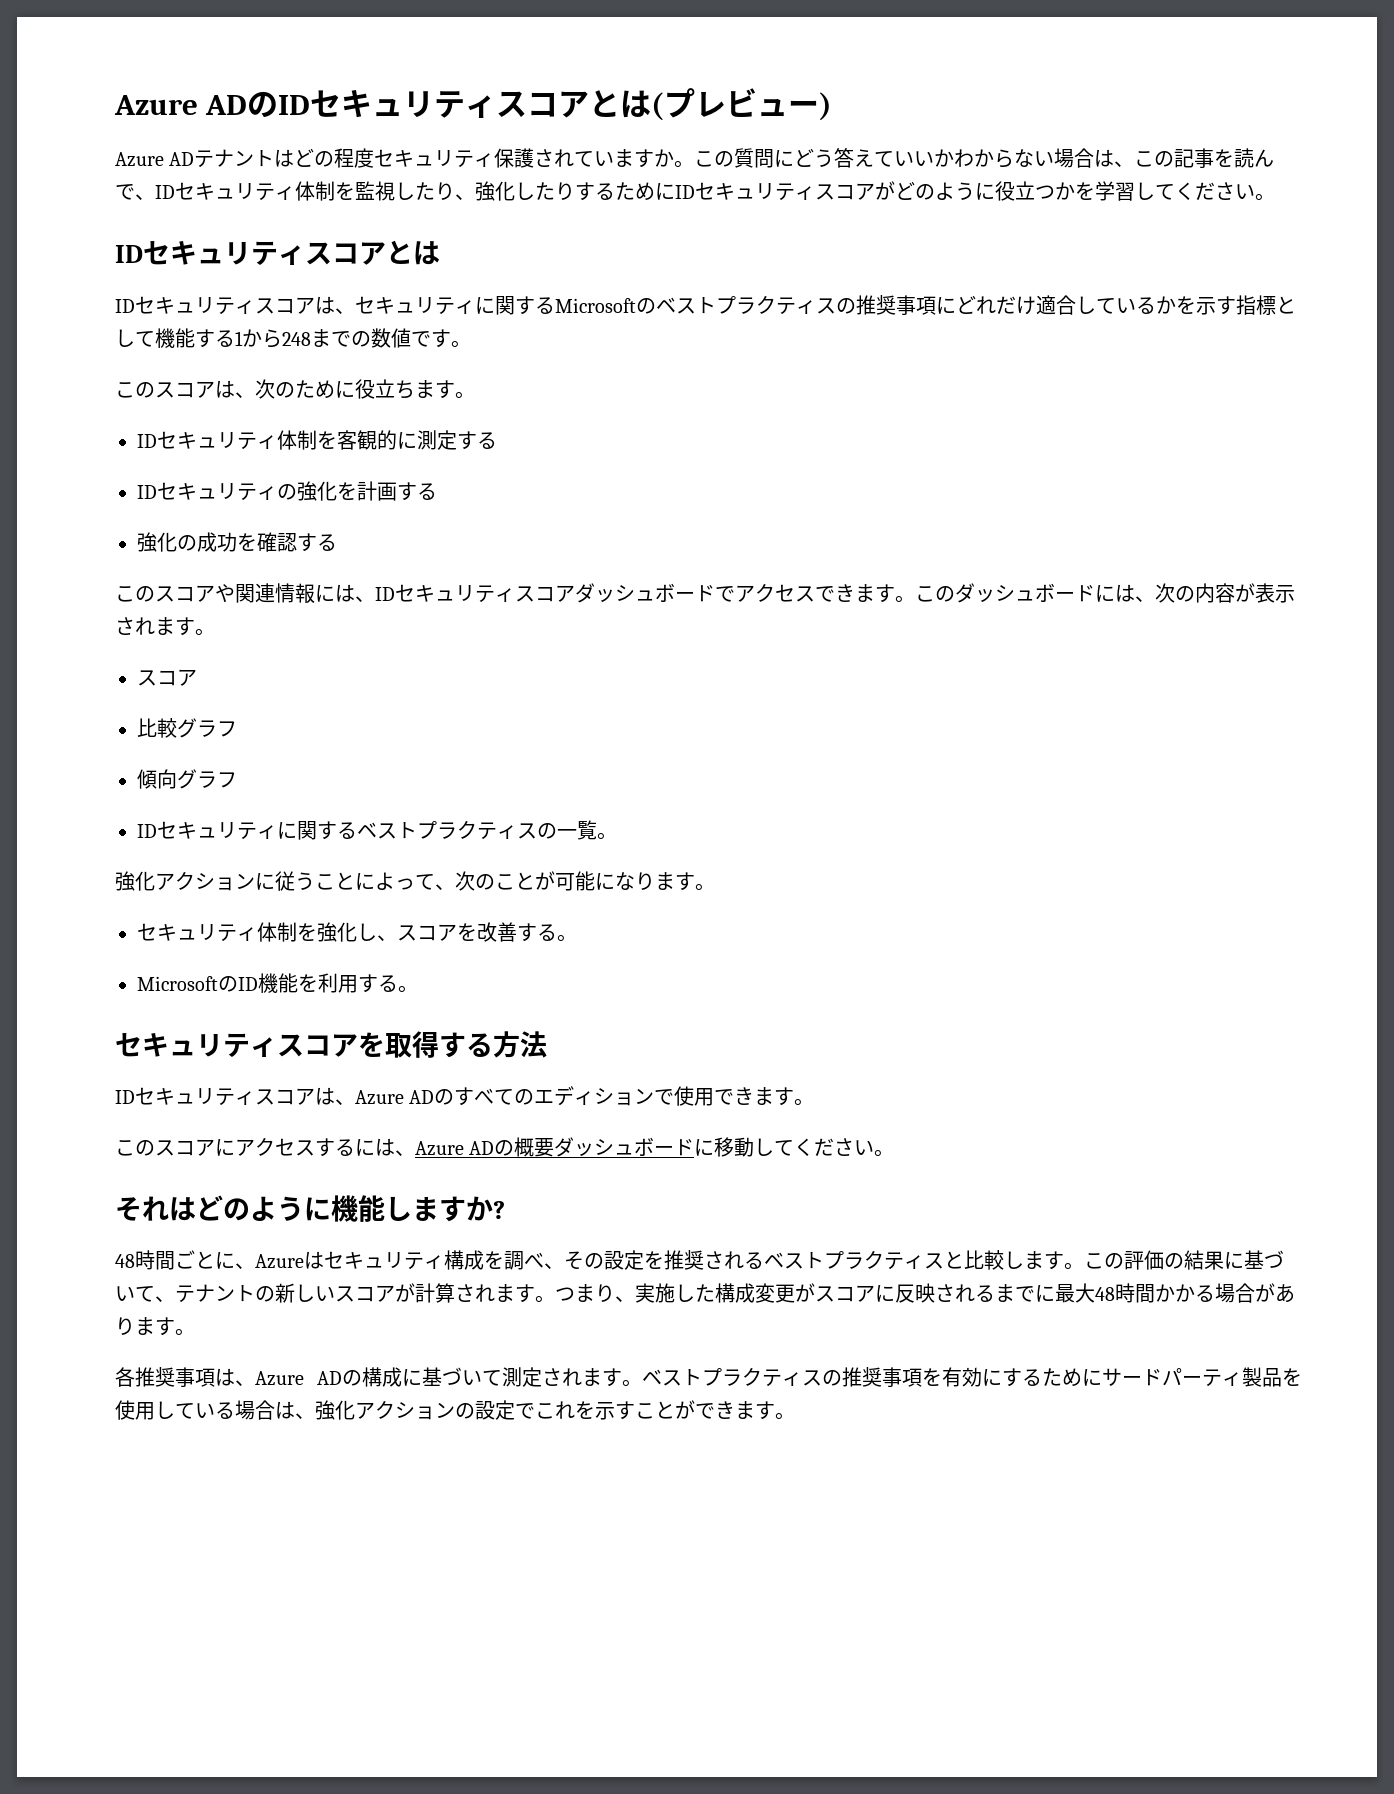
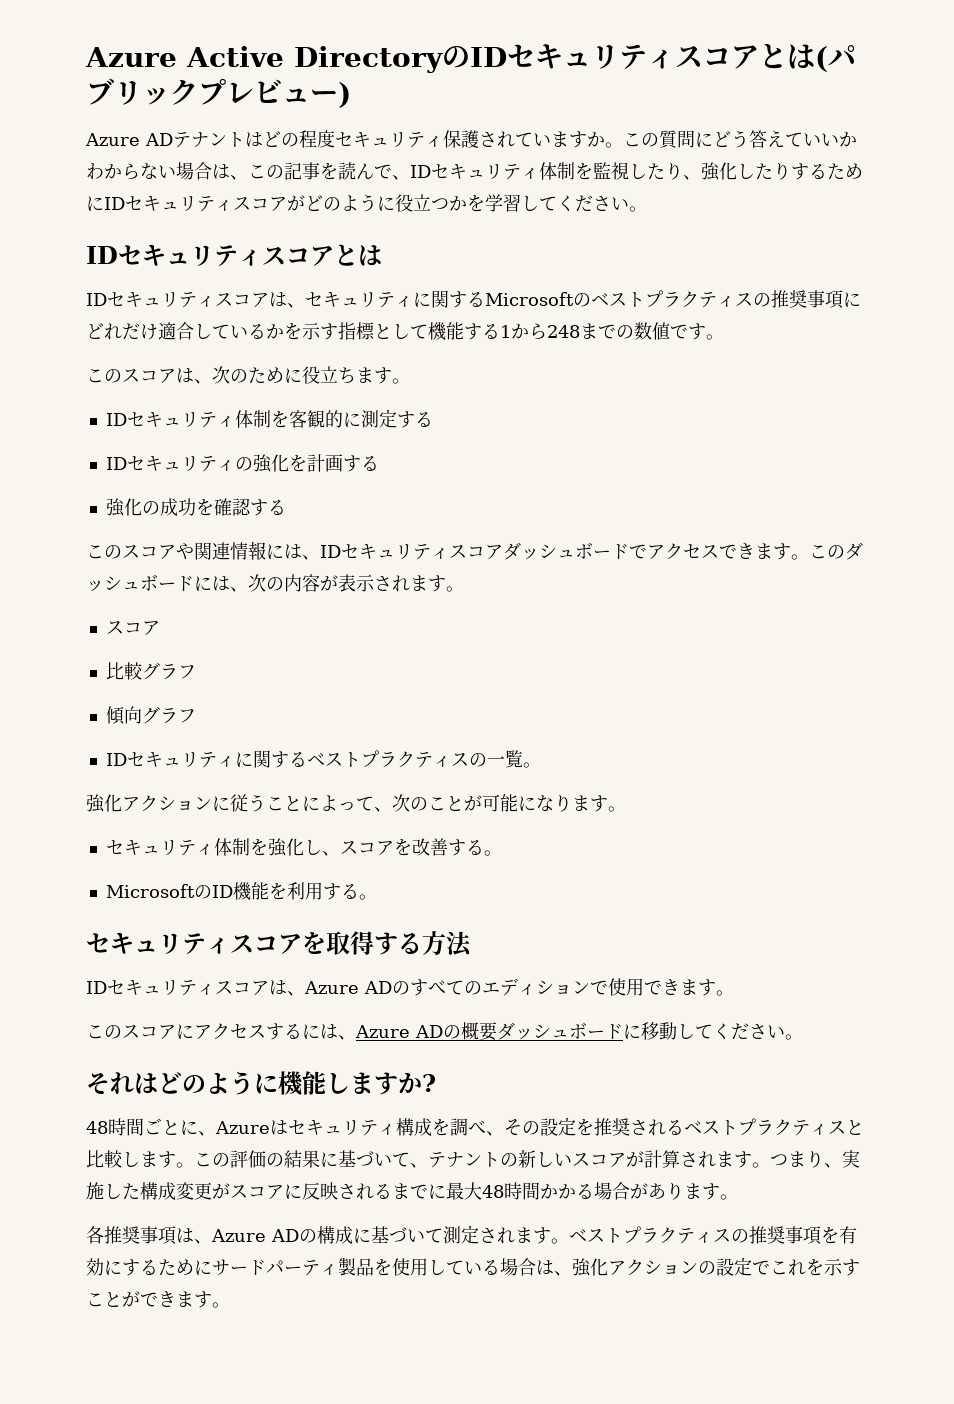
- Azure ADのIDセキュリティスコアとは(プレビュー)
+ Azure Active DirectoryのIDセキュリティスコアとは(パブリックプレビュー)

